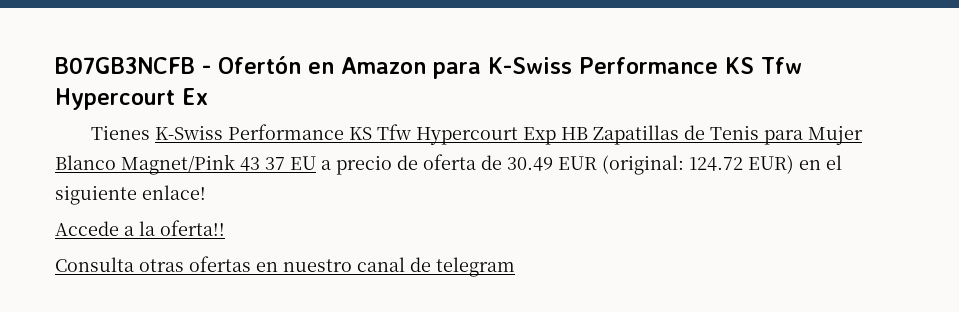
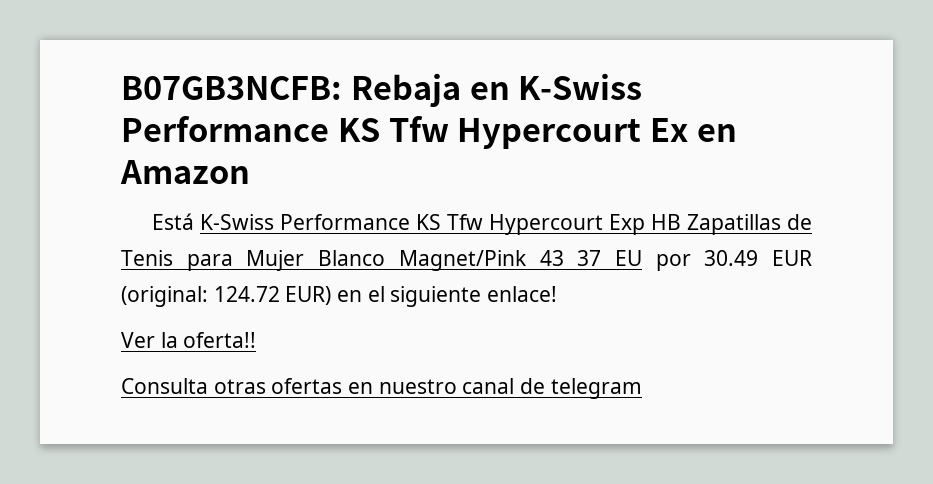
- B07GB3NCFB - Ofertón en Amazon para K-Swiss Performance KS Tfw Hypercourt Ex
- Tienes K-Swiss Performance KS Tfw Hypercourt Exp HB Zapatillas de Tenis para Mujer Blanco Magnet/Pink 43 37 EU a precio de oferta de 30.49 EUR (original: 124.72 EUR) en el siguiente enlace!
+ B07GB3NCFB: Rebaja en K-Swiss Performance KS Tfw Hypercourt Ex en Amazon
+ Está K-Swiss Performance KS Tfw Hypercourt Exp HB Zapatillas de Tenis para Mujer Blanco Magnet/Pink 43 37 EU por 30.49 EUR (original: 124.72 EUR) en el siguiente enlace!
- Accede a la oferta!!
+ Ver la oferta!!

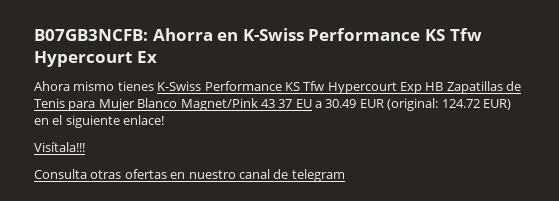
- B07GB3NCFB: Rebaja en K-Swiss Performance KS Tfw Hypercourt Ex en Amazon
- Está K-Swiss Performance KS Tfw Hypercourt Exp HB Zapatillas de Tenis para Mujer Blanco Magnet/Pink 43 37 EU por 30.49 EUR (original: 124.72 EUR) en el siguiente enlace!
+ B07GB3NCFB: Ahorra en K-Swiss Performance KS Tfw Hypercourt Ex
+ Ahora mismo tienes K-Swiss Performance KS Tfw Hypercourt Exp HB Zapatillas de Tenis para Mujer Blanco Magnet/Pink 43 37 EU a 30.49 EUR (original: 124.72 EUR) en el siguiente enlace!
- Ver la oferta!!
+ Visítala!!!

